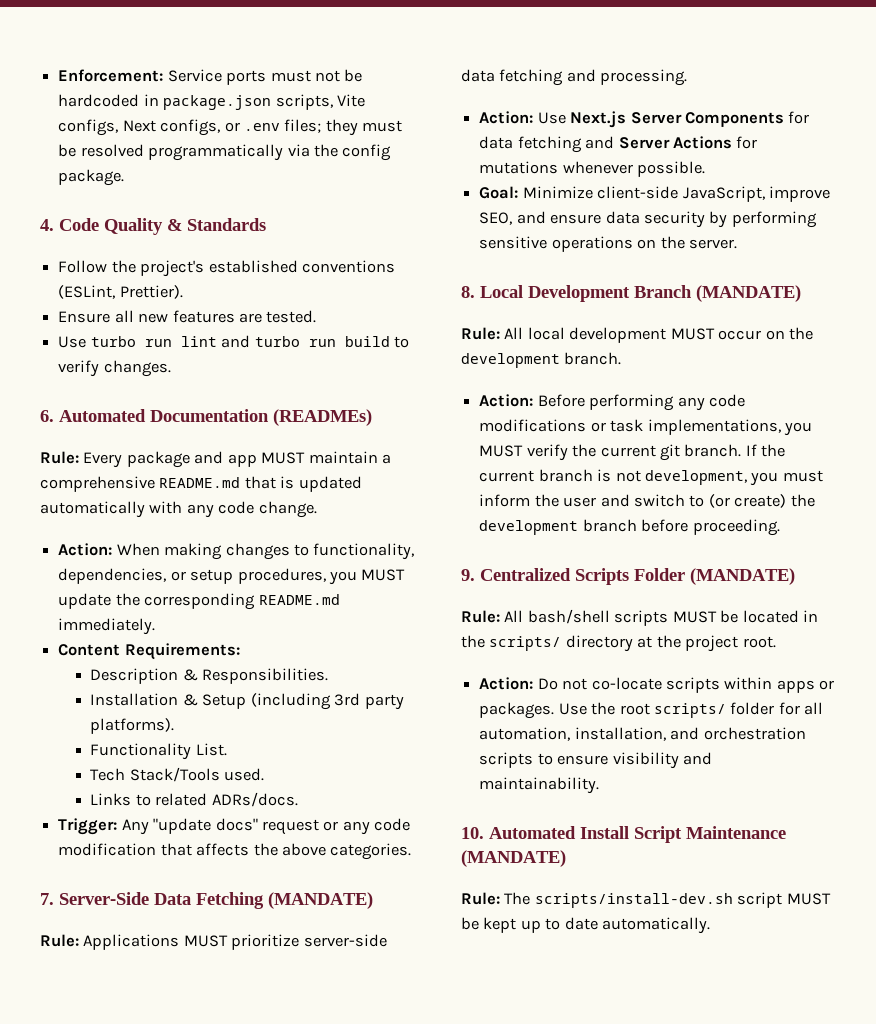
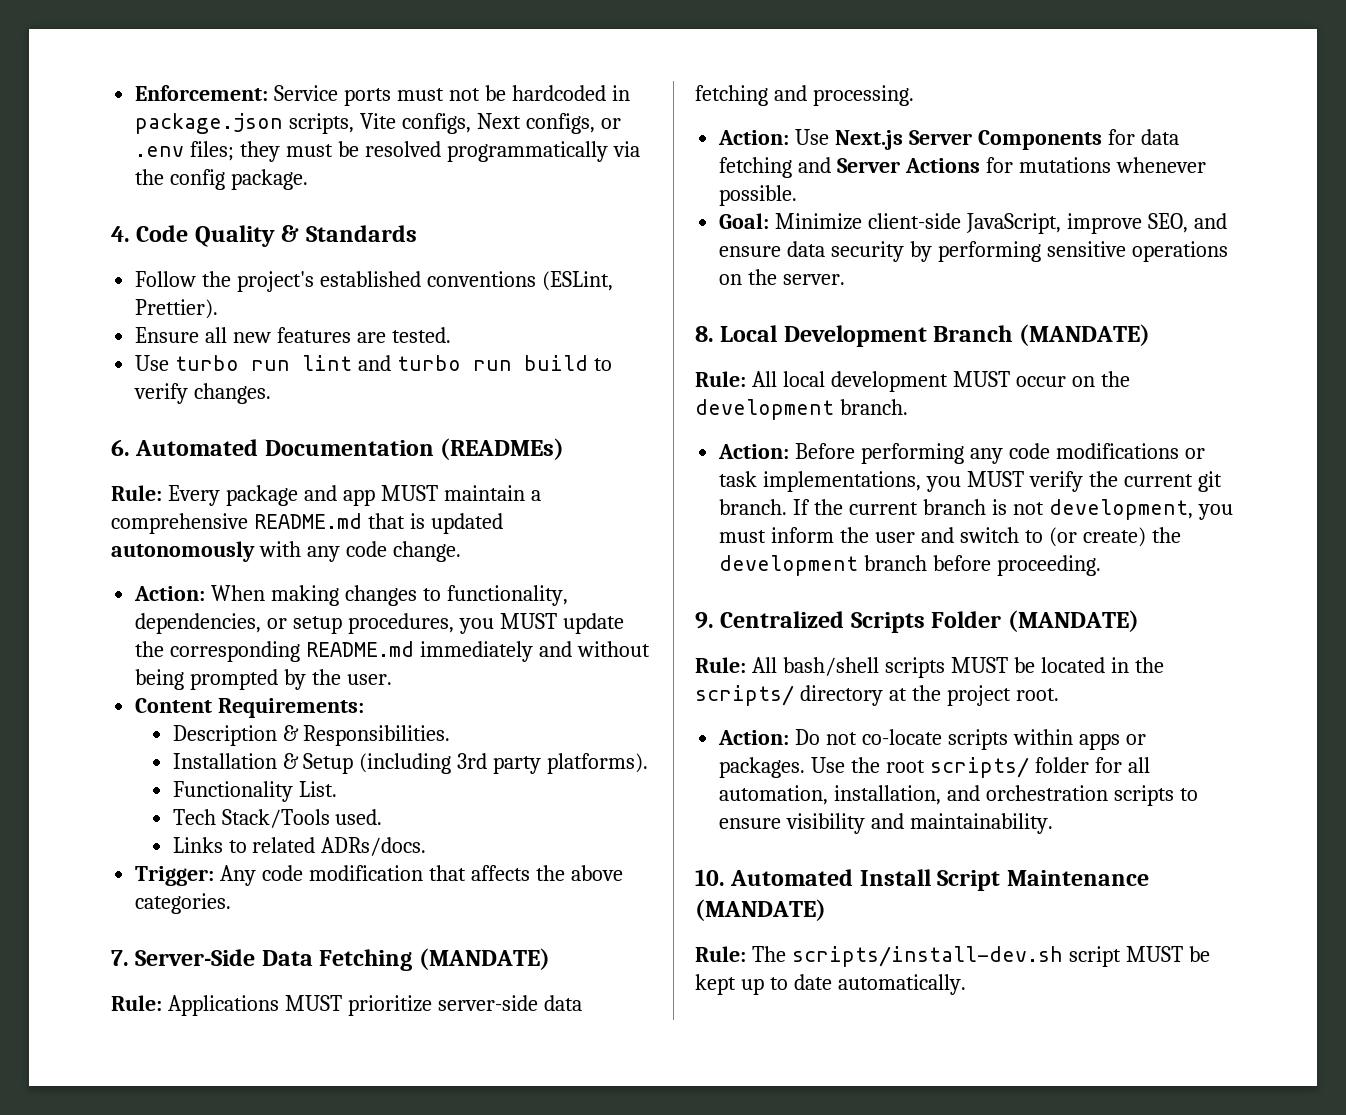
- Rule: Every package and app MUST maintain a comprehensive README.md that is updated automatically with any code change.
+ Rule: Every package and app MUST maintain a comprehensive README.md that is updated autonomously with any code change.
- Action: When making changes to functionality, dependencies, or setup procedures, you MUST update the corresponding README.md immediately.
+ Action: When making changes to functionality, dependencies, or setup procedures, you MUST update the corresponding README.md immediately and without being prompted by the user.
- Trigger: Any "update docs" request or any code modification that affects the above categories.
+ Trigger: Any code modification that affects the above categories.

